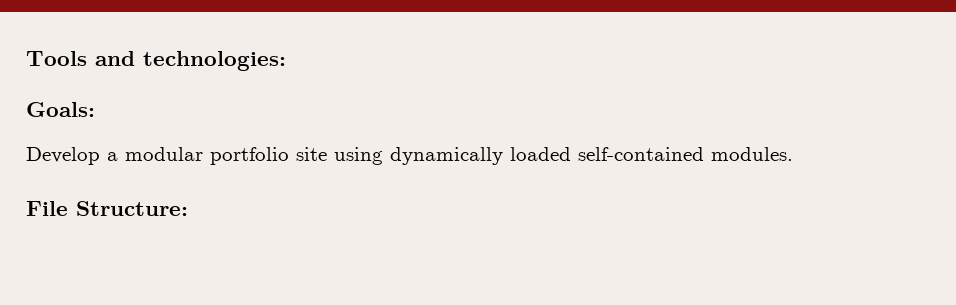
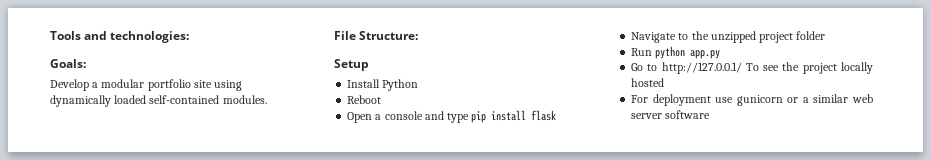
+ Setup
+ Install Python
+ Reboot
+ Open a console and type pip install flask
+ Navigate to the unzipped project folder
+ Run python app.py
+ Go to http://127.0.0.1/ To see the project locally hosted
+ For deployment use gunicorn or a similar web server software

